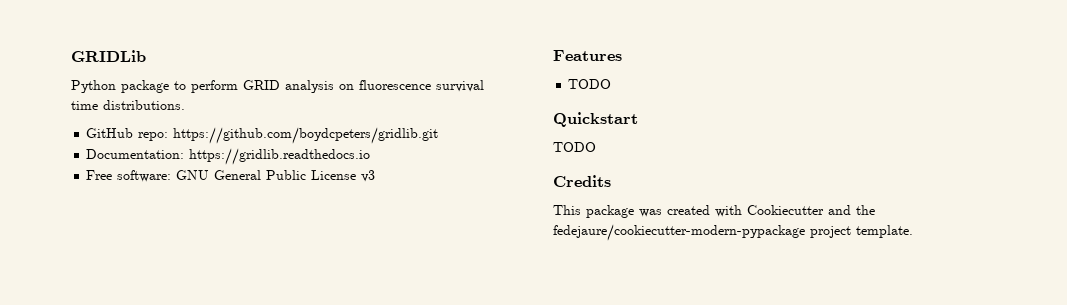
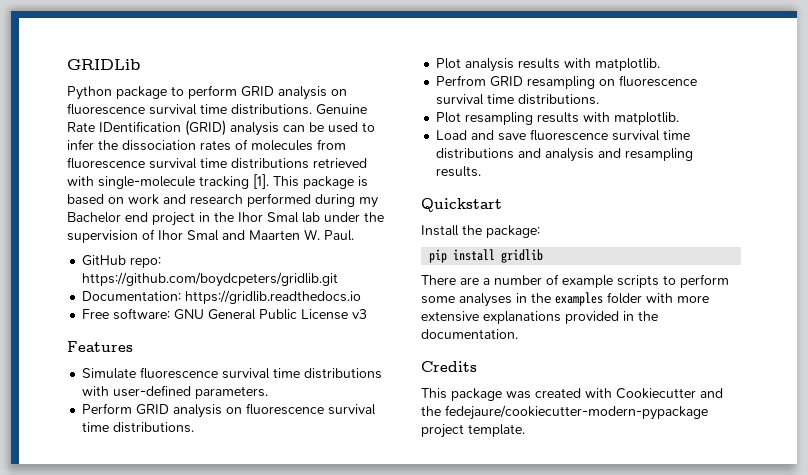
+ Genuine Rate IDentification (GRID) analysis can be used to infer the dissociation rates of molecules from fluorescence survival time distributions retrieved with single-molecule tracking [1]. This package is based on work and research performed during my Bachelor end project in the Ihor Smal lab under the supervision of Ihor Smal and Maarten W. Paul.
  Features
- TODO
+ Simulate fluorescence survival time distributions with user-defined parameters.
+ Perform GRID analysis on fluorescence survival time distributions.
+ Plot analysis results with matplotlib.
+ Perfrom GRID resampling on fluorescence survival time distributions.
+ Plot resampling results with matplotlib.
+ Load and save fluorescence survival time distributions and analysis and resampling results.
  Quickstart
- TODO
+ Install the package:
+ pip install gridlib
+ There are a number of example scripts to perform some analyses in the examples folder with more extensive explanations provided in the documentation.

